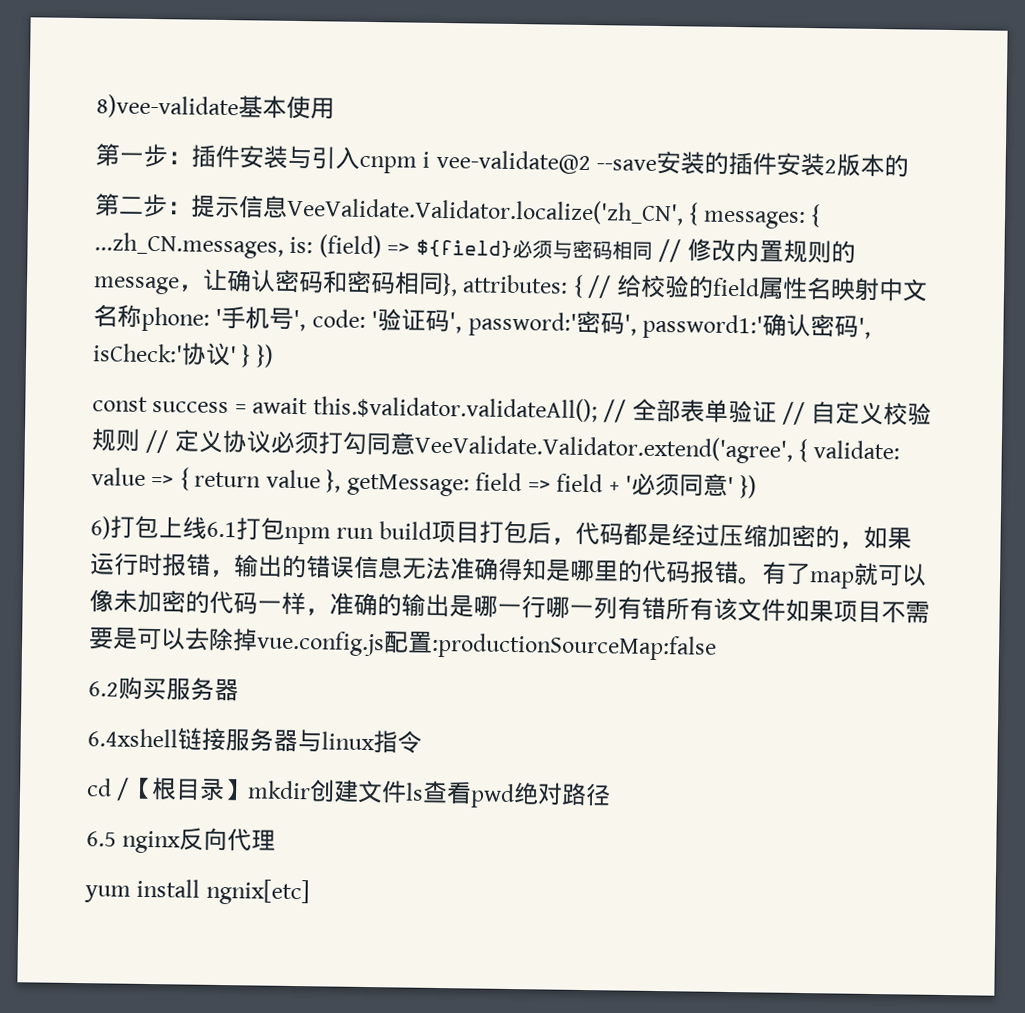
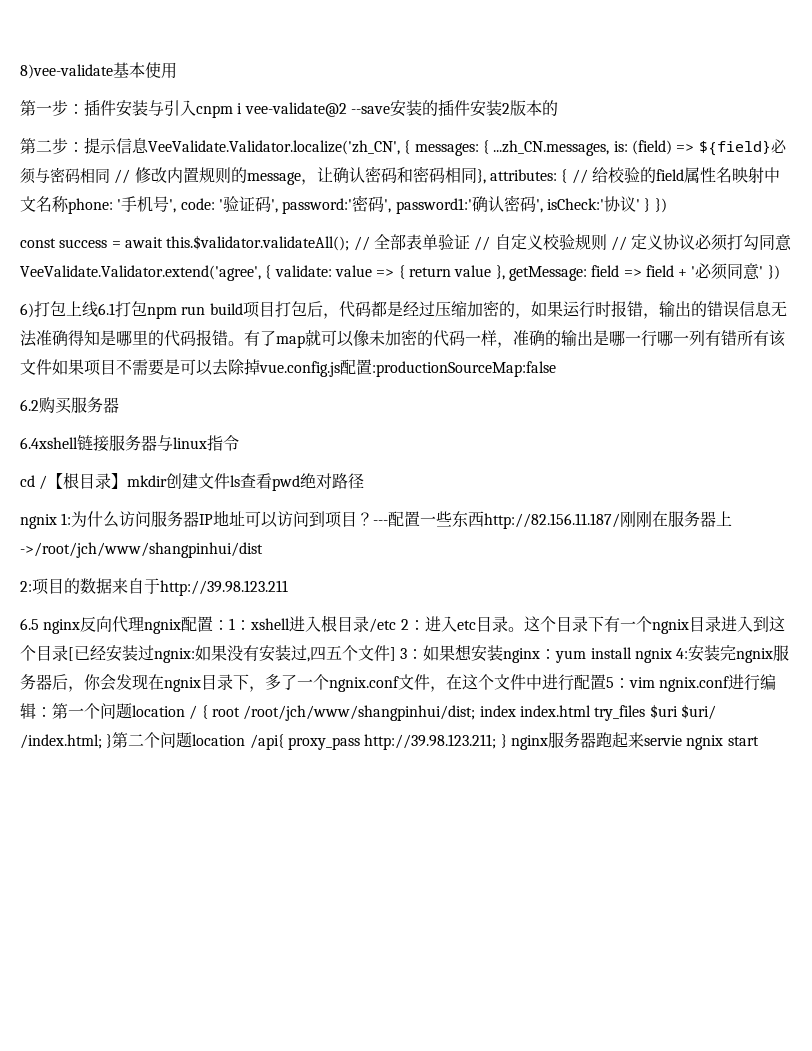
- 6.5 nginx反向代理
- yum install ngnix[etc]
+ ngnix 1:为什么访问服务器IP地址可以访问到项目？---配置一些东西http://82.156.11.187/刚刚在服务器上->/root/jch/www/shangpinhui/dist
+ 2:项目的数据来自于http://39.98.123.211
+ 6.5 nginx反向代理ngnix配置：1：xshell进入根目录/etc 2：进入etc目录。这个目录下有一个ngnix目录进入到这个目录[已经安装过ngnix:如果没有安装过,四五个文件] 3：如果想安装nginx：yum install ngnix 4:安装完ngnix服务器后，你会发现在ngnix目录下，多了一个ngnix.conf文件，在这个文件中进行配置5：vim ngnix.conf进行编辑：第一个问题location / { root /root/jch/www/shangpinhui/dist; index index.html try_files $uri $uri/ /index.html; }第二个问题location /api{ proxy_pass http://39.98.123.211; } nginx服务器跑起来servie ngnix start

